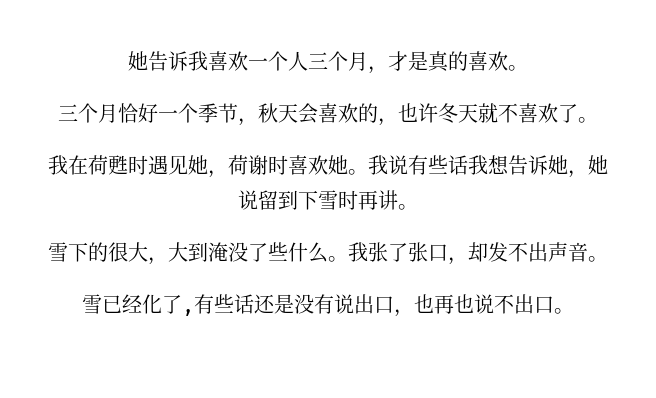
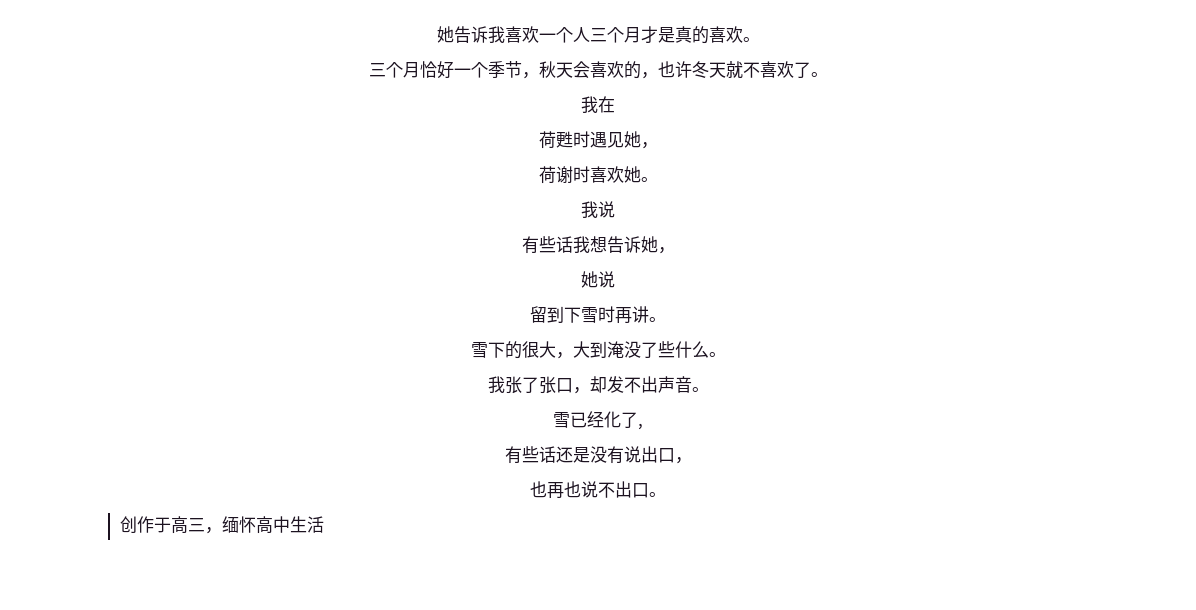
- 她告诉我喜欢一个人三个月，才是真的喜欢。
+ 她告诉我喜欢一个人三个月才是真的喜欢。
- 我在荷甦时遇见她，荷谢时喜欢她。我说有些话我想告诉她，她说留到下雪时再讲。
+ 我在
+ 荷甦时遇见她，
+ 荷谢时喜欢她。
+ 我说
+ 有些话我想告诉她，
+ 她说
+ 留到下雪时再讲。
- 雪下的很大，大到淹没了些什么。我张了张口，却发不出声音。
+ 雪下的很大，大到淹没了些什么。
+ 我张了张口，却发不出声音。
- 雪已经化了,有些话还是没有说出口，也再也说不出口。
+ 雪已经化了,
+ 有些话还是没有说出口，
+ 也再也说不出口。
+ 创作于高三，缅怀高中生活

